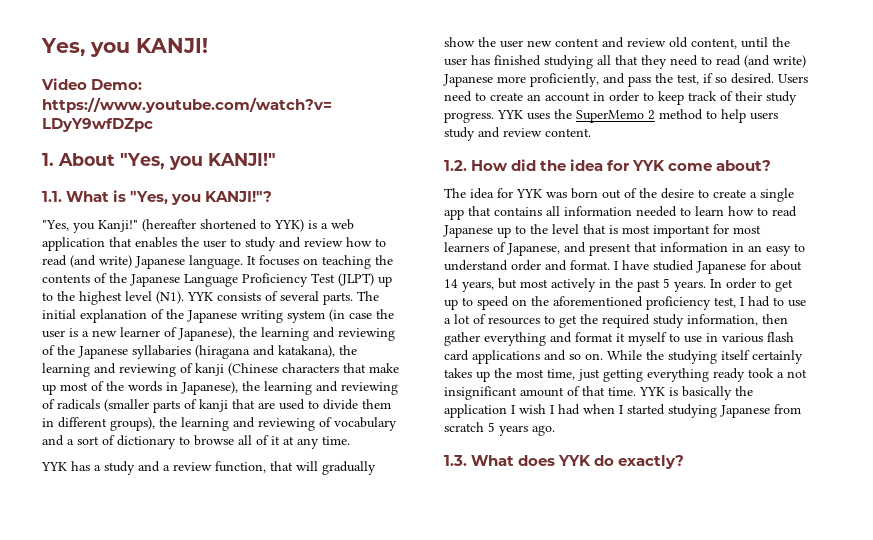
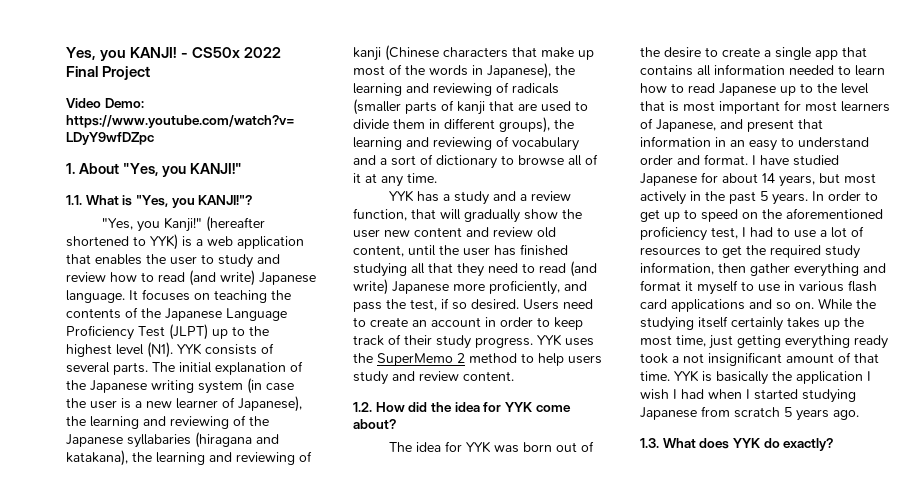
+ - CS50x 2022 Final Project

